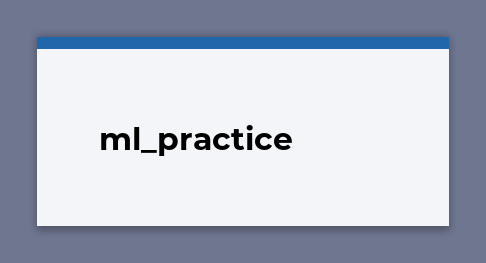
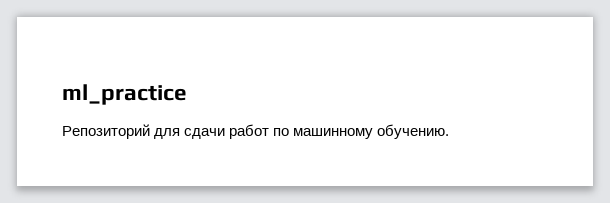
+ Репозиторий для сдачи работ по машинному обучению.

